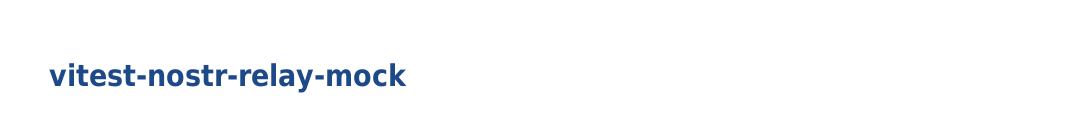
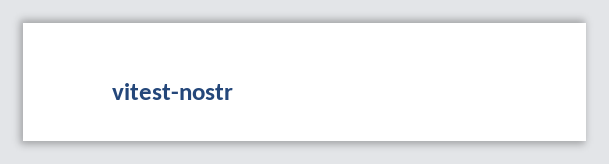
- vitest-nostr-relay-mock
+ vitest-nostr

